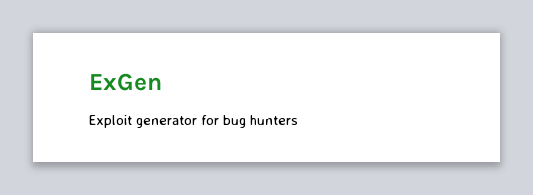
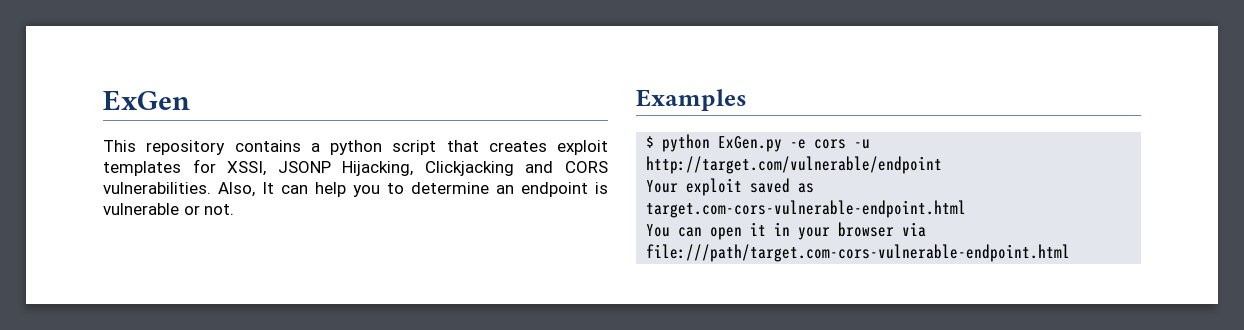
- Exploit generator for bug hunters
+ This repository contains a python script that creates exploit templates for XSSI, JSONP Hijacking, Clickjacking and CORS vulnerabilities. Also, It can help you to determine an endpoint is vulnerable or not.
+ Examples
+ $ python ExGen.py -e cors -u http://target.com/vulnerable/endpoint
+ Your exploit saved as target.com-cors-vulnerable-endpoint.html
+ You can open it in your browser via file:///path/target.com-cors-vulnerable-endpoint.html

